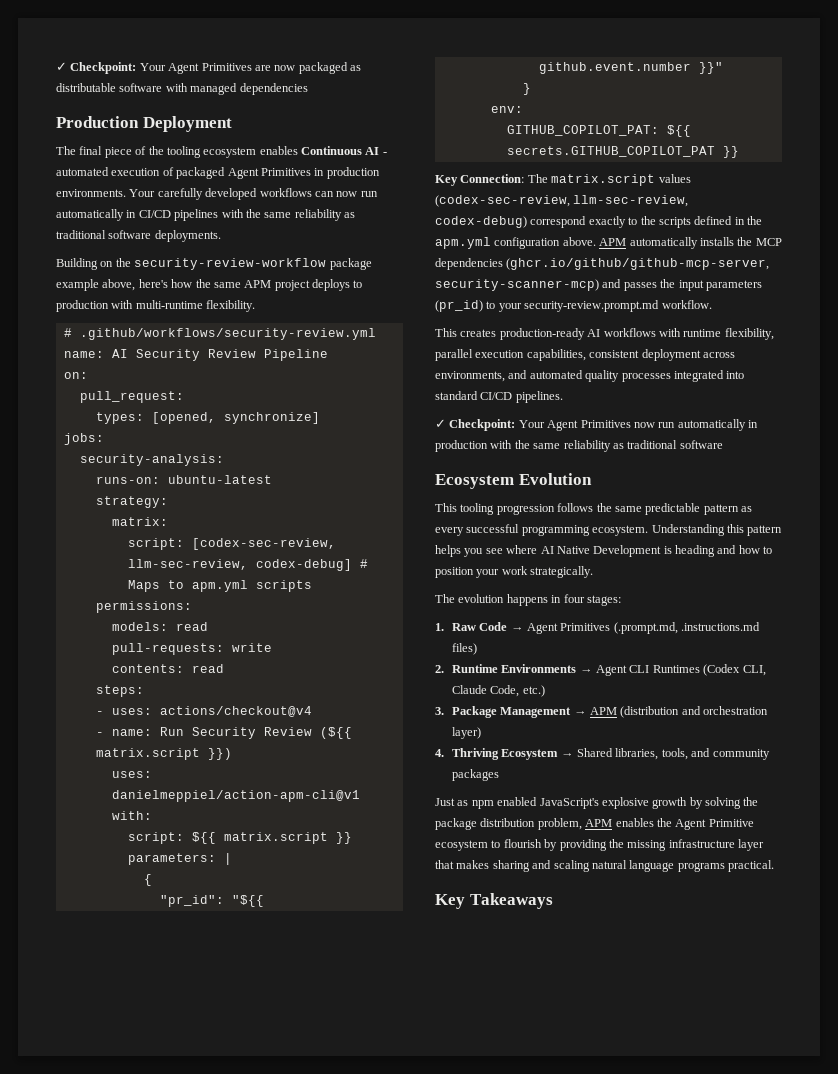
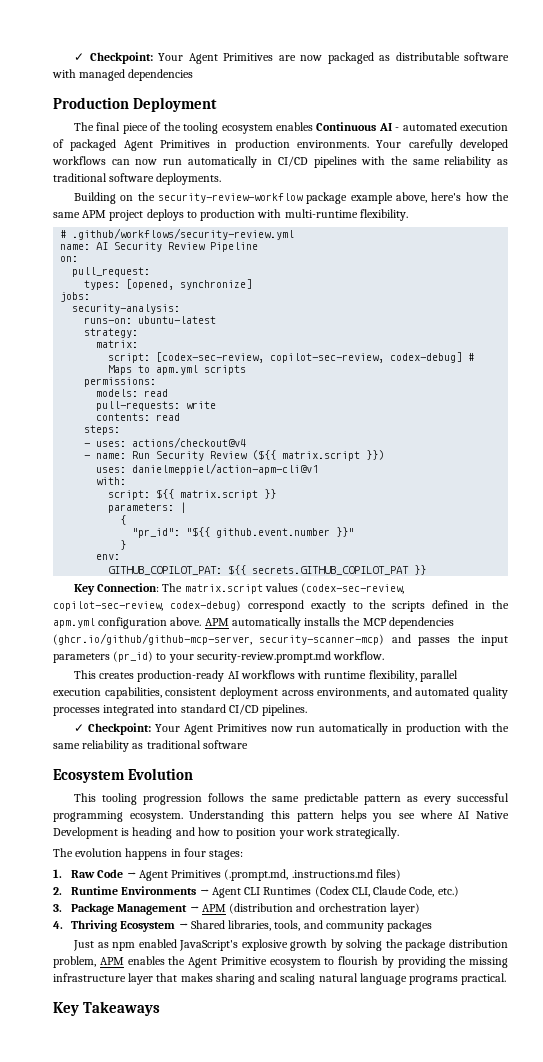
- script: [codex-sec-review, llm-sec-review, codex-debug] # Maps to apm.yml scripts
+ script: [codex-sec-review, copilot-sec-review, codex-debug] # Maps to apm.yml scripts
- Key Connection: The matrix.script values (codex-sec-review, llm-sec-review, codex-debug) correspond exactly to the scripts defined in the apm.yml configuration above.
+ Key Connection: The matrix.script values (codex-sec-review, copilot-sec-review, codex-debug) correspond exactly to the scripts defined in the apm.yml configuration above.

